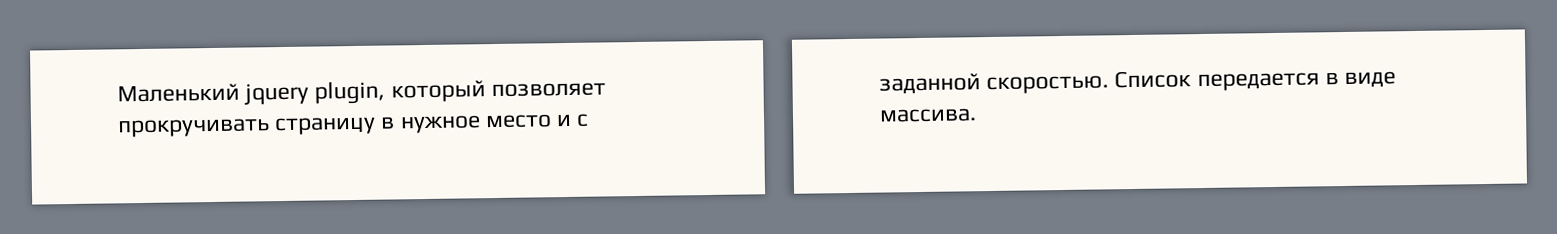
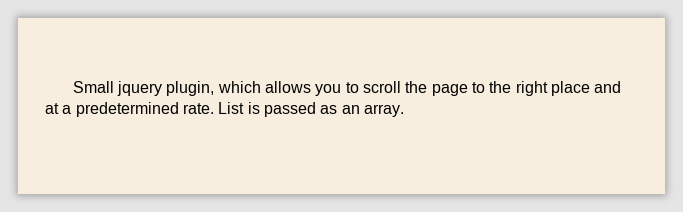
- Маленький jquery plugin, который позволяет прокручивать страницу в нужное место и с заданной скоростью. Список передается в виде массива.
+ Small jquery plugin, which allows you to scroll the page to the right place and at a predetermined rate. List is passed as an array.

